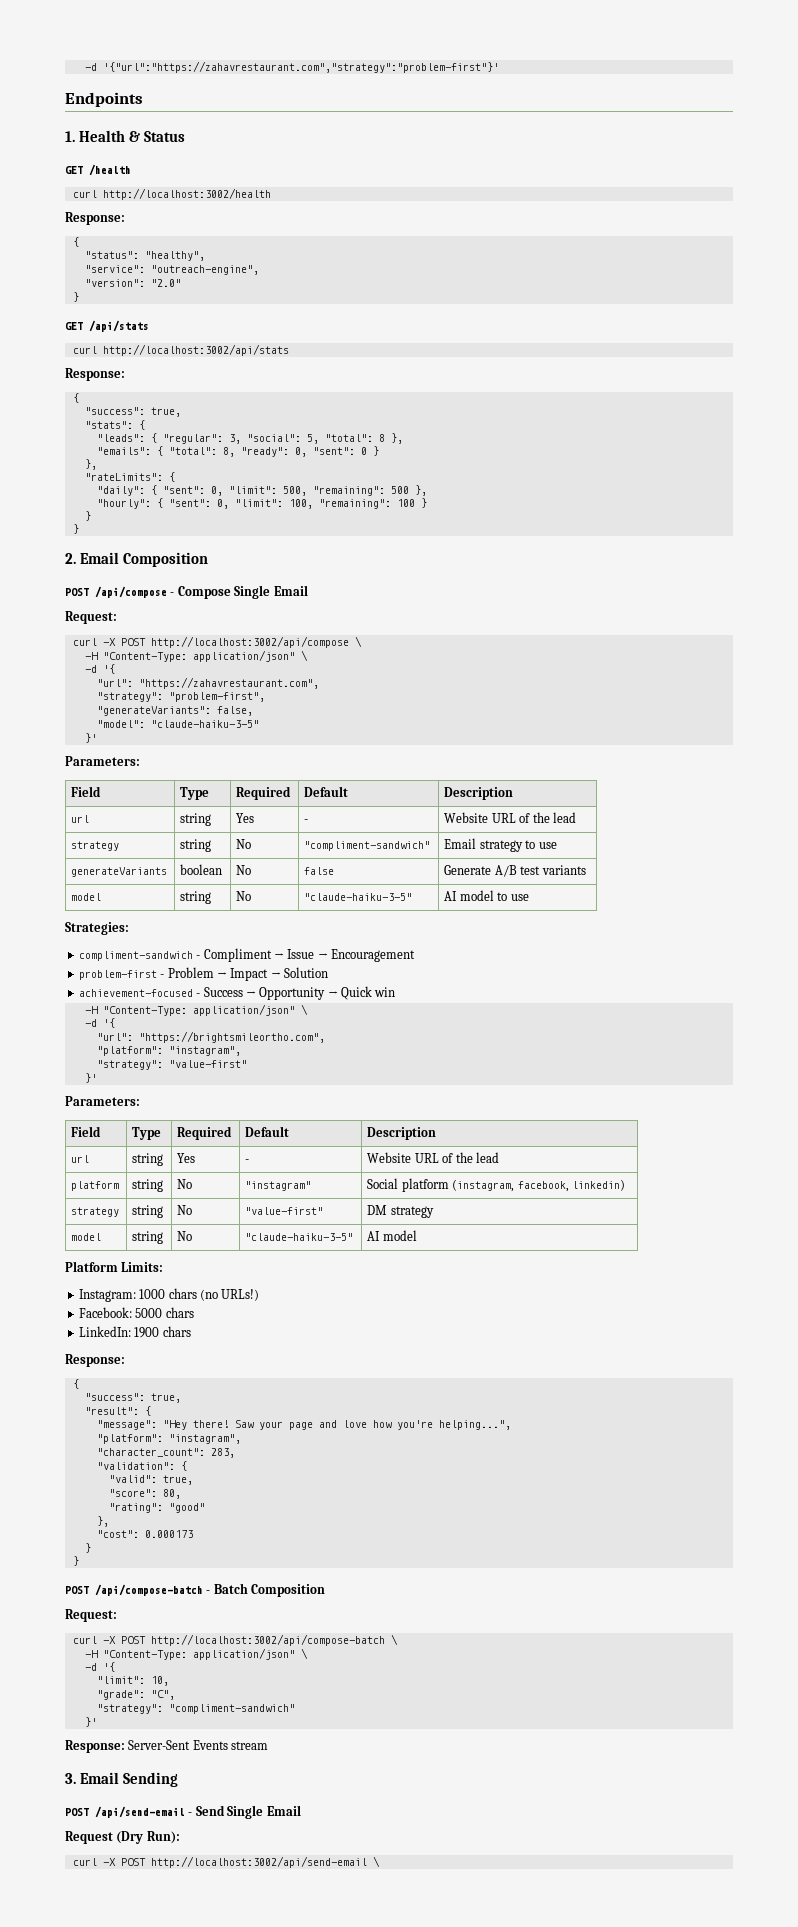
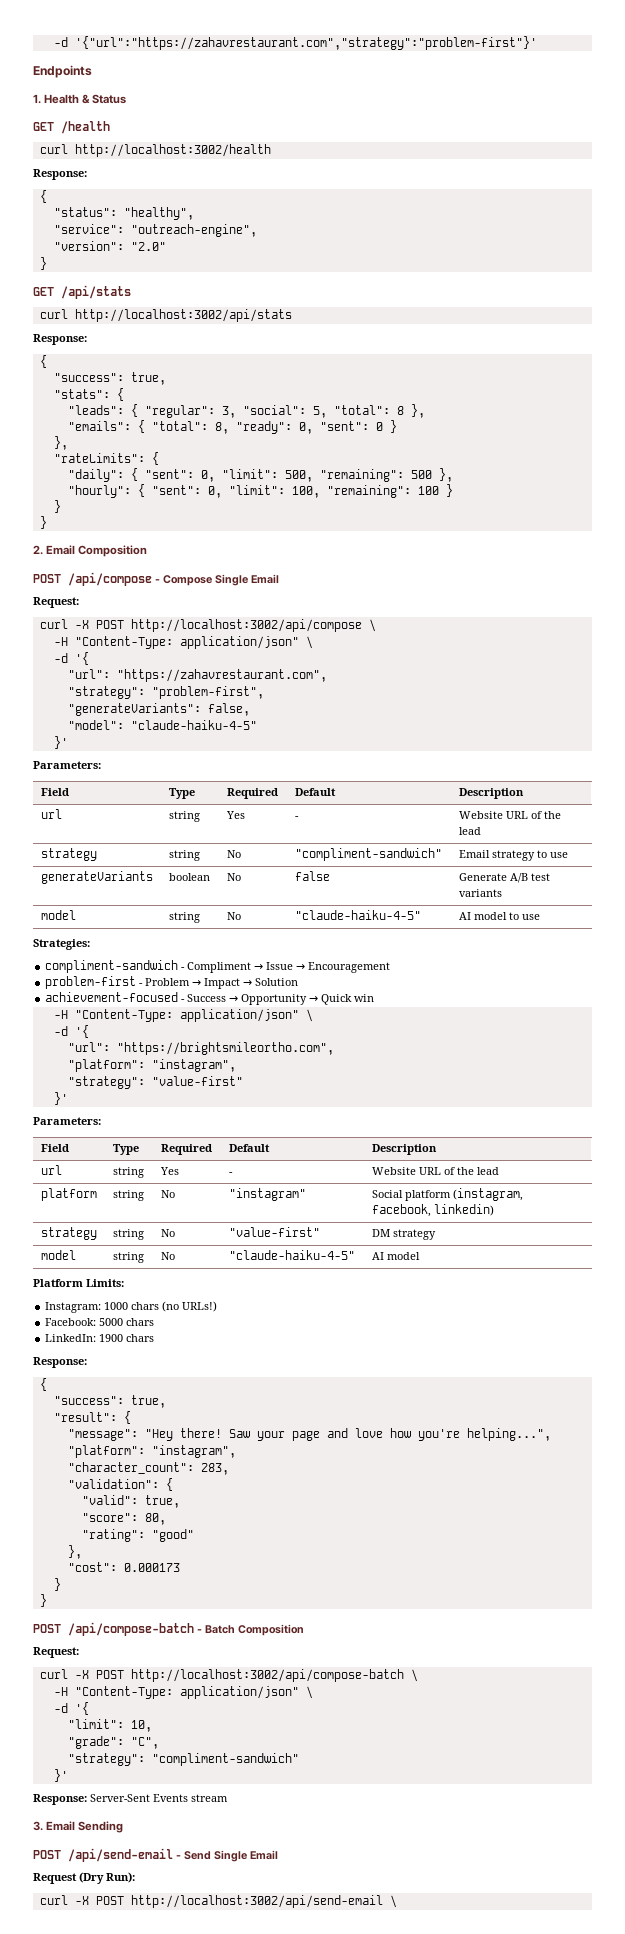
- "model": "claude-haiku-3-5"
+ "model": "claude-haiku-4-5"
- model | string | No | "claude-haiku-3-5" | AI model to use
+ model | string | No | "claude-haiku-4-5" | AI model to use
  strategy | string | No | "value-first" | DM strategy
- model | string | No | "claude-haiku-3-5" | AI model
+ model | string | No | "claude-haiku-4-5" | AI model

